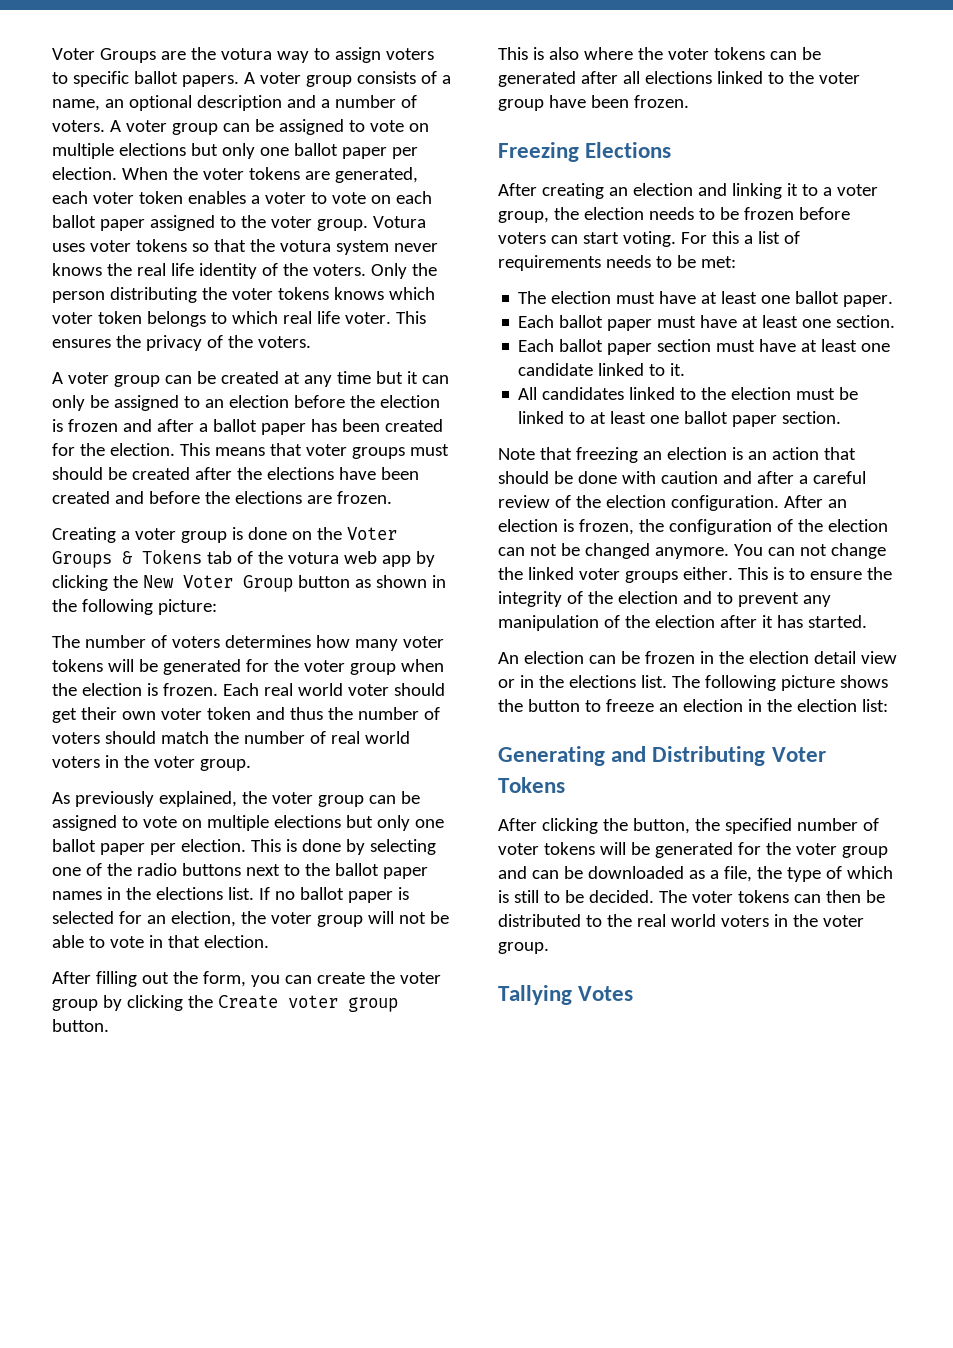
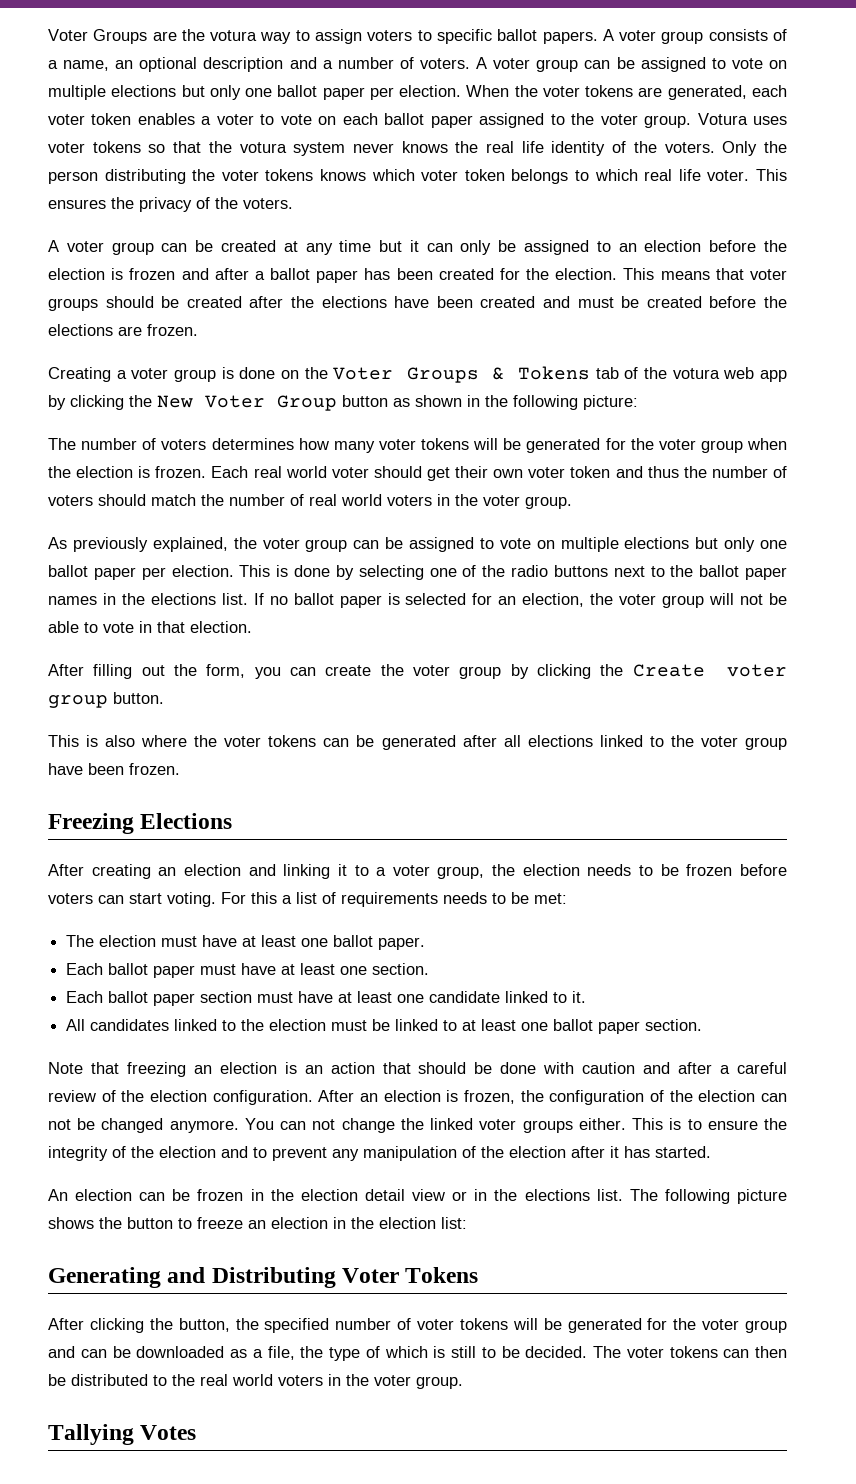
- This means that voter groups must should be created after the elections have been created and before the elections are frozen.
+ This means that voter groups should be created after the elections have been created and must be created before the elections are frozen.

